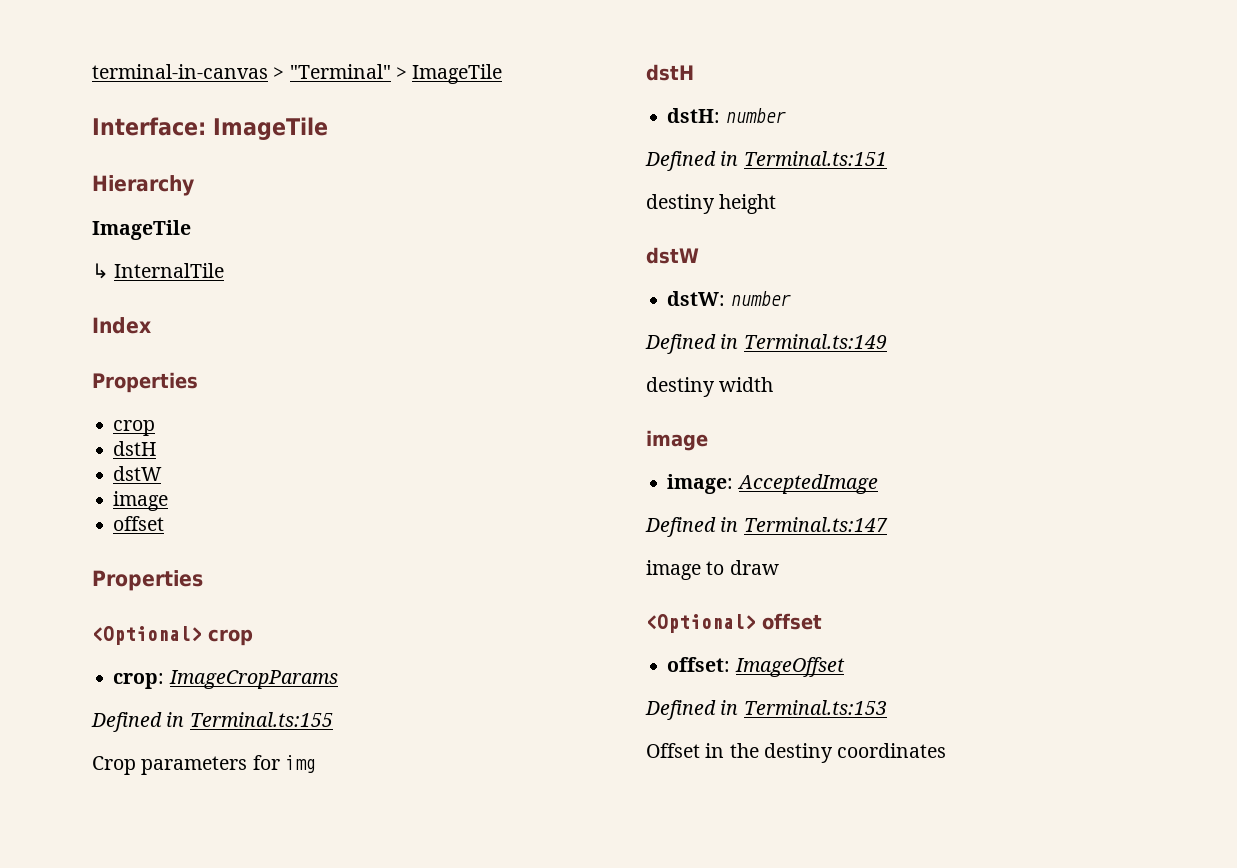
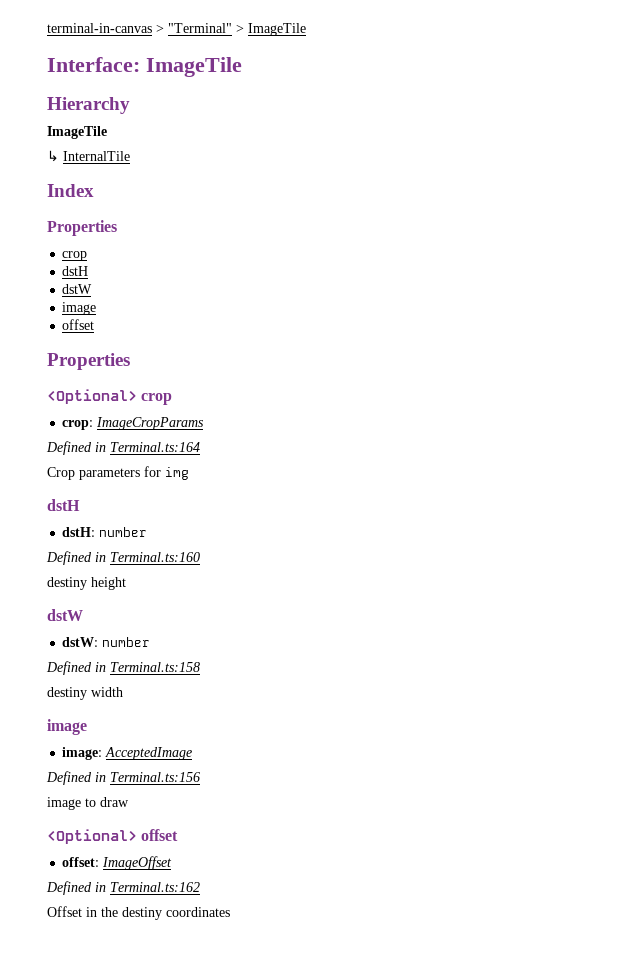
- Defined in Terminal.ts:155
+ Defined in Terminal.ts:164
- Defined in Terminal.ts:151
+ Defined in Terminal.ts:160
- Defined in Terminal.ts:149
+ Defined in Terminal.ts:158
- Defined in Terminal.ts:147
+ Defined in Terminal.ts:156
- Defined in Terminal.ts:153
+ Defined in Terminal.ts:162

